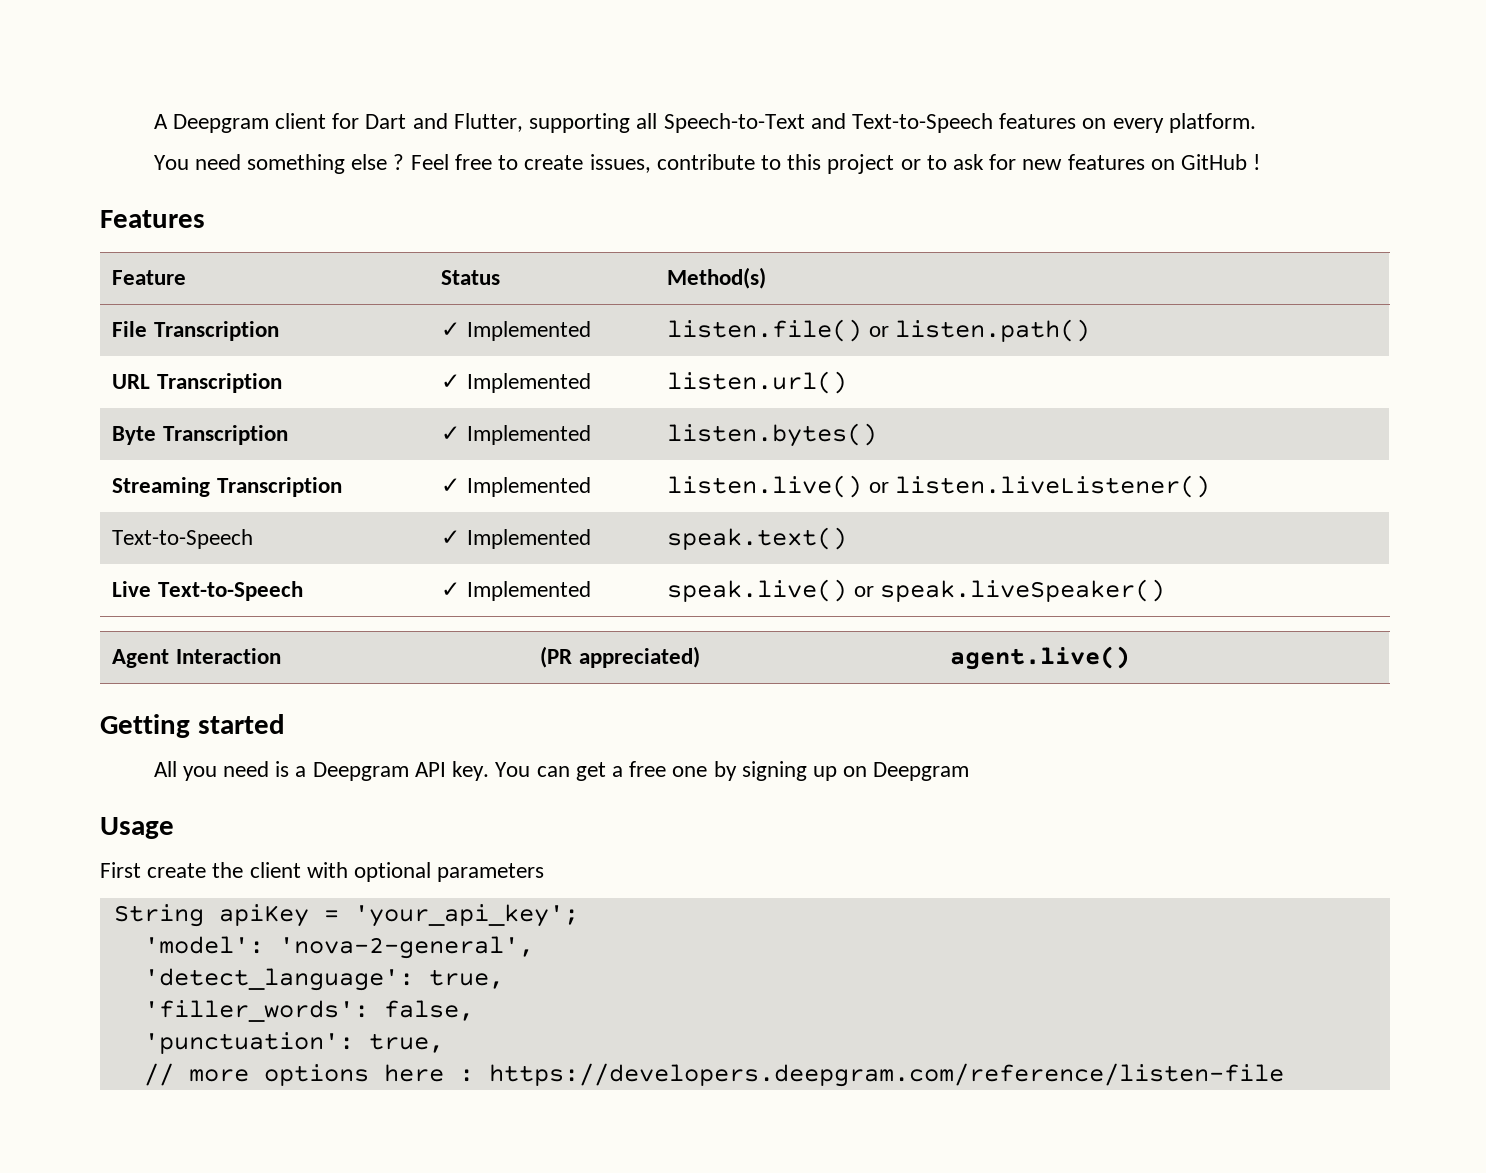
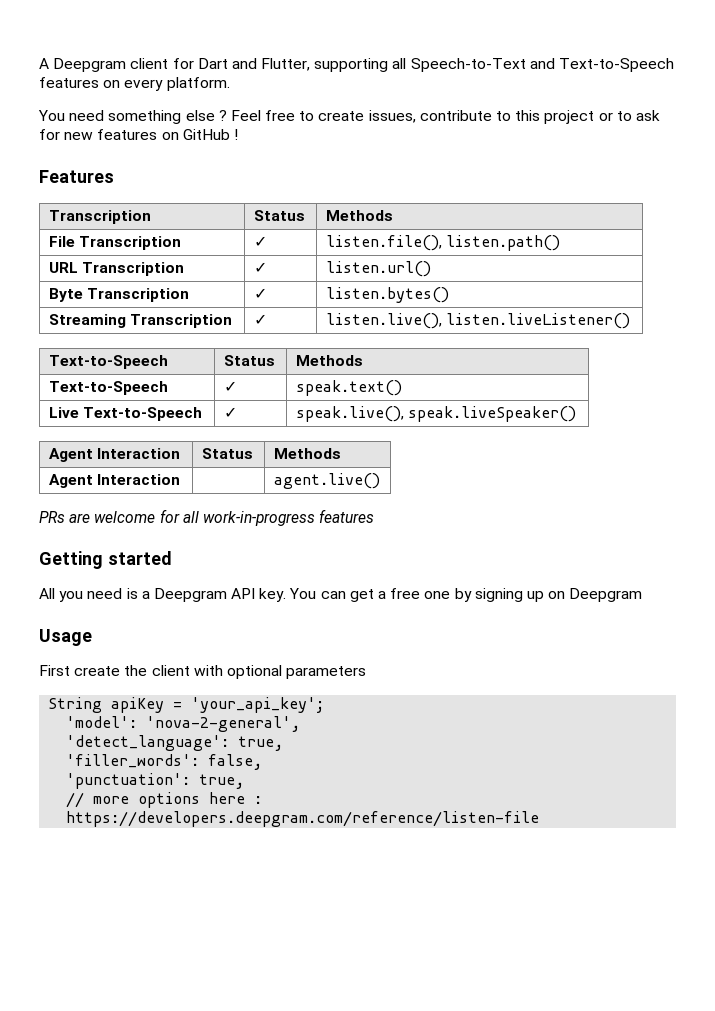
- Feature | Status | Method(s)
+ Transcription | Status | Methods
- File Transcription | ✓ Implemented | listen.file() or listen.path()
+ File Transcription | ✓ | listen.file(), listen.path()
- URL Transcription | ✓ Implemented | listen.url()
+ URL Transcription | ✓ | listen.url()
- Byte Transcription | ✓ Implemented | listen.bytes()
+ Byte Transcription | ✓ | listen.bytes()
- Streaming Transcription | ✓ Implemented | listen.live() or listen.liveListener()
- Text-to-Speech | ✓ Implemented | speak.text()
+ Streaming Transcription | ✓ | listen.live(), listen.liveListener()
+ Text-to-Speech | Status | Methods
+ Text-to-Speech | ✓ | speak.text()
- Live Text-to-Speech | ✓ Implemented | speak.live() or speak.liveSpeaker()
+ Live Text-to-Speech | ✓ | speak.live(), speak.liveSpeaker()
- Agent Interaction | (PR appreciated) | agent.live()
+ Agent Interaction | Status | Methods
+ Agent Interaction | | agent.live()
+ PRs are welcome for all work-in-progress features

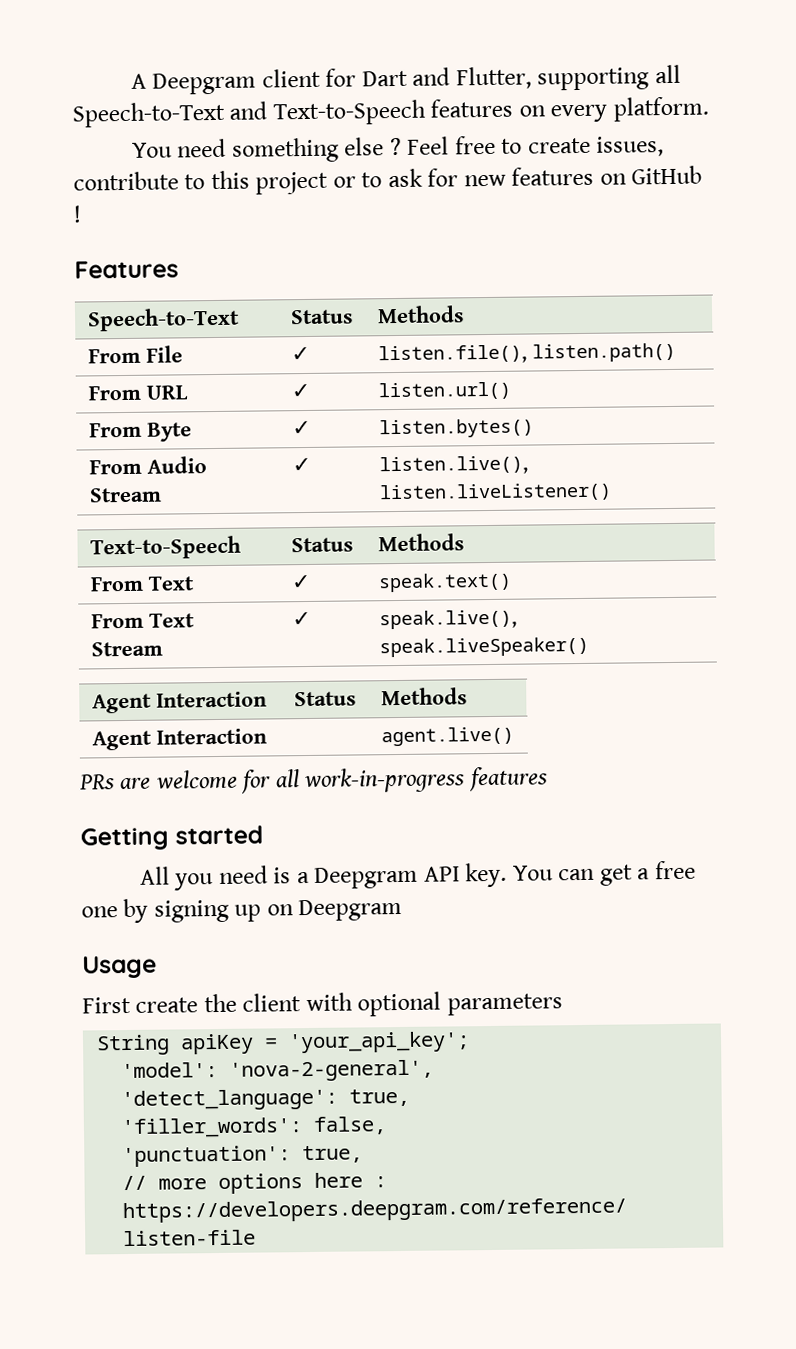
- Transcription | Status | Methods
- File Transcription | ✓ | listen.file(), listen.path()
+ Speech-to-Text | Status | Methods
+ From File | ✓ | listen.file(), listen.path()
- URL Transcription | ✓ | listen.url()
+ From URL | ✓ | listen.url()
- Byte Transcription | ✓ | listen.bytes()
+ From Byte | ✓ | listen.bytes()
- Streaming Transcription | ✓ | listen.live(), listen.liveListener()
+ From Audio Stream | ✓ | listen.live(), listen.liveListener()
- Text-to-Speech | ✓ | speak.text()
+ From Text | ✓ | speak.text()
- Live Text-to-Speech | ✓ | speak.live(), speak.liveSpeaker()
+ From Text Stream | ✓ | speak.live(), speak.liveSpeaker()

